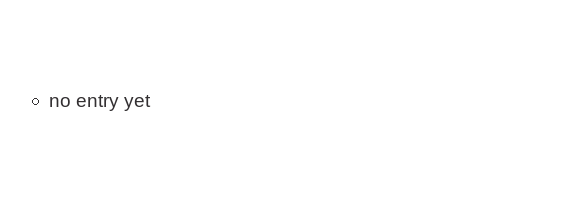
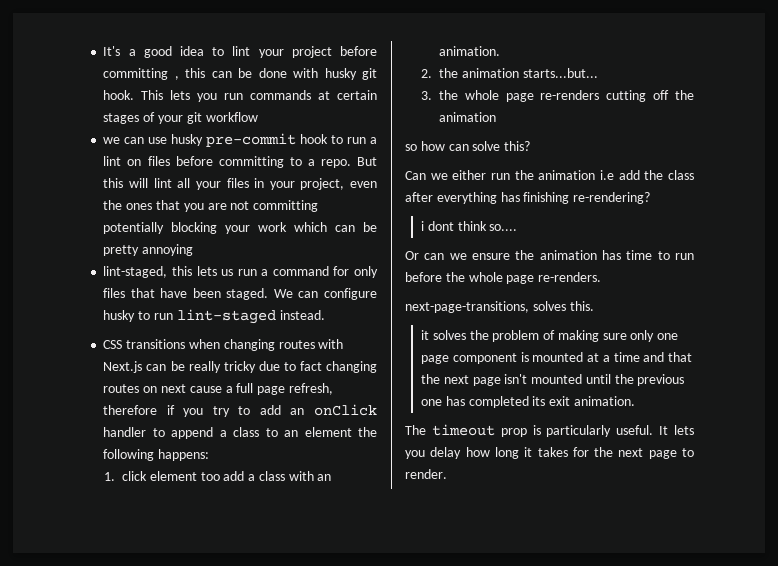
- no entry yet
+ It's a good idea to lint your project before committing , this can be done with husky git hook. This lets you run commands at certain stages of your git workflow
+ we can use husky pre-commit hook to run a lint on files before committing to a repo. But this will lint all your files in your project, even the ones that you are not committing potentially blocking your work which can be pretty annoying
+ lint-staged, this lets us run a command for only files that have been staged. We can configure husky to run lint-staged instead.
+ CSS transitions when changing routes with Next.js can be really tricky due to fact changing routes on next cause a full page refresh, therefore if you try to add an onClick handler to append a class to an element the following happens:
+ 1. click element too add a class with an animation.
+ 2. the animation starts...but...
+ 3. the whole page re-renders cutting off the animation
+ so how can solve this?
+ Can we either run the animation i.e add the class after everything has finishing re-rendering?
+ i dont think so....
+ Or can we ensure the animation has time to run before the whole page re-renders.
+ next-page-transitions, solves this.
+ it solves the problem of making sure only one page component is mounted at a time and that the next page isn't mounted until the previous one has completed its exit animation.
+ The timeout prop is particularly useful. It lets you delay how long it takes for the next page to render.

